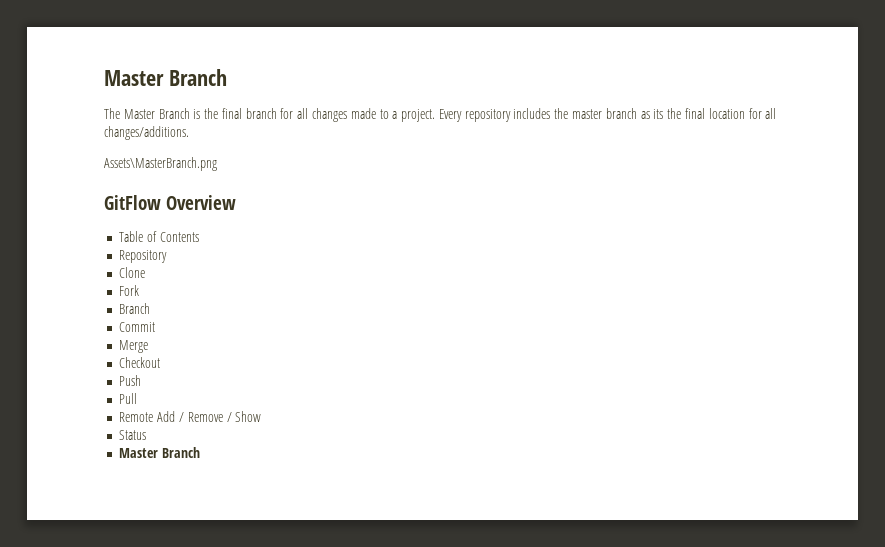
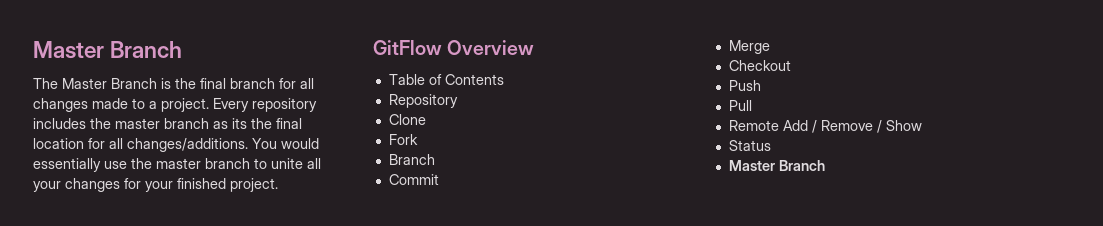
- Every repository includes the master branch as its the final location for all changes/additions.
- Assets\MasterBranch.png
+ Every repository includes the master branch as its the final location for all changes/additions. You would essentially use the master branch to unite all your changes for your finished project.

